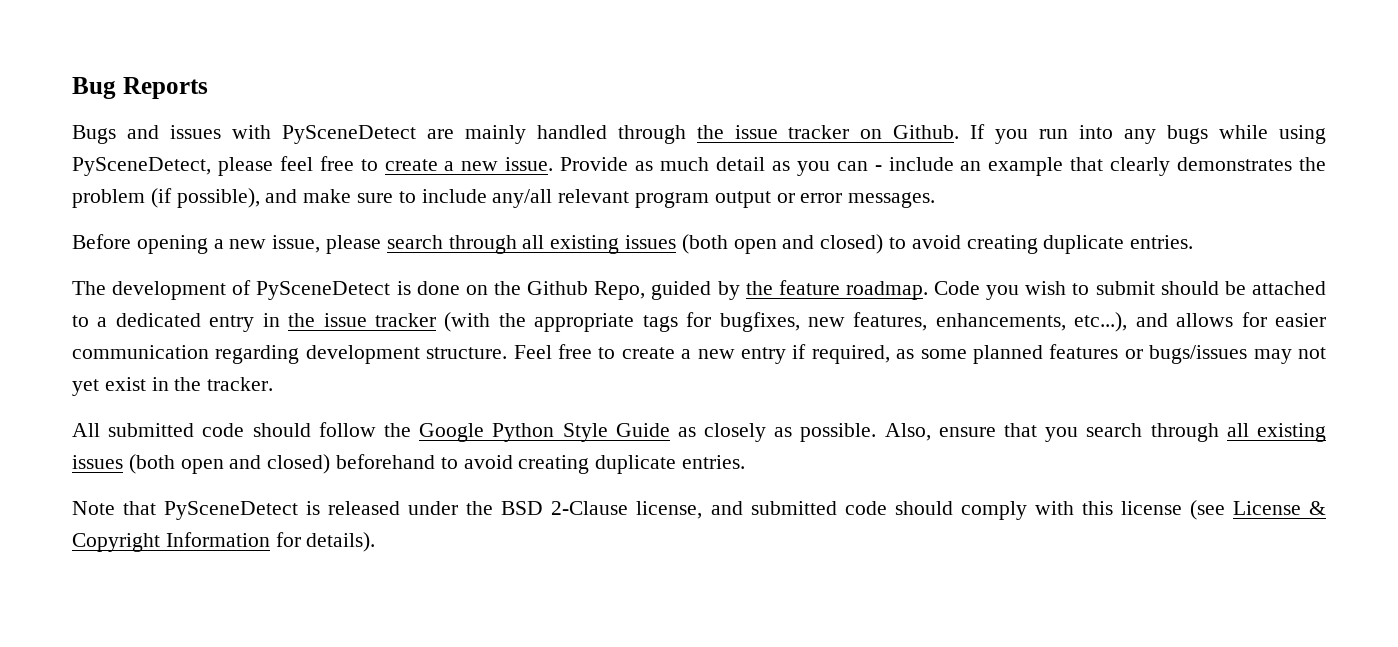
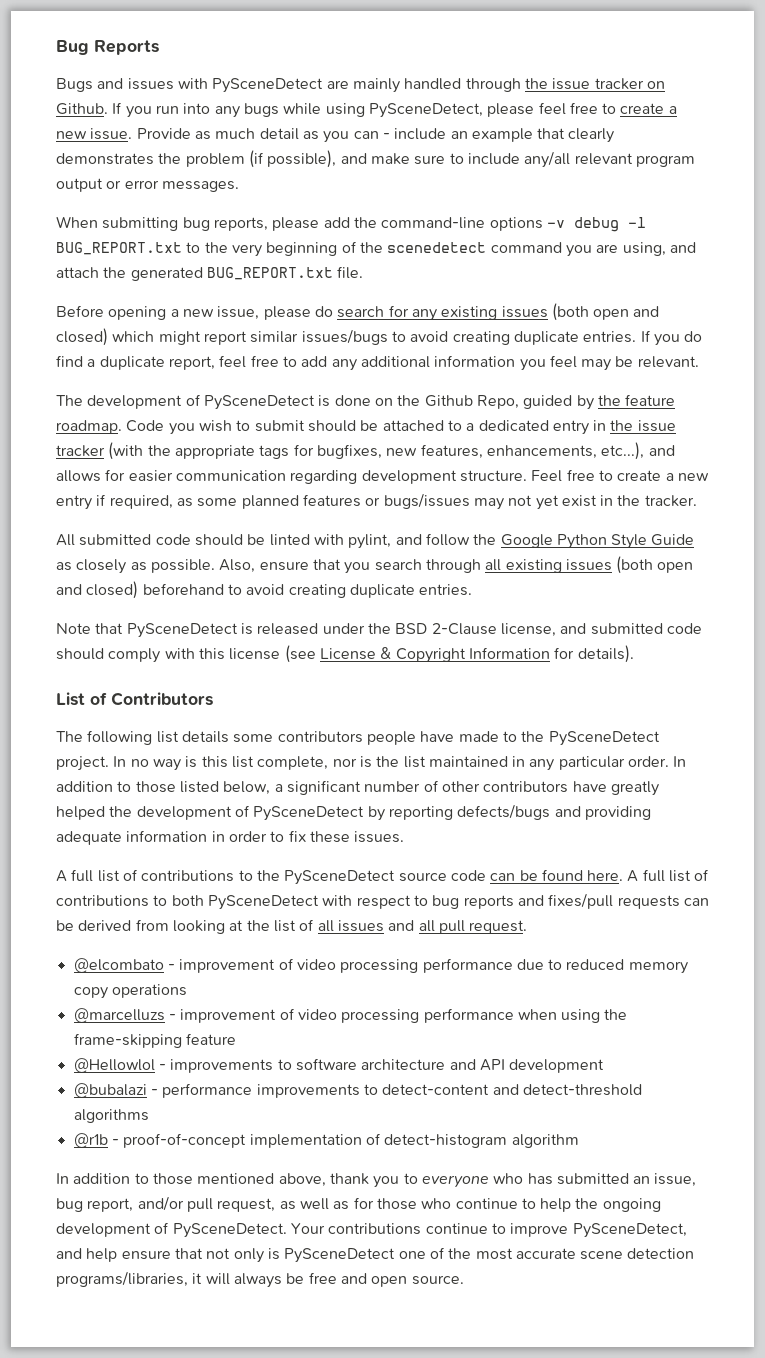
+ When submitting bug reports, please add the command-line options -v debug -l BUG_REPORT.txt to the very beginning of the scenedetect command you are using, and attach the generated BUG_REPORT.txt file.
- Before opening a new issue, please search through all existing issues (both open and closed) to avoid creating duplicate entries.
+ Before opening a new issue, please do search for any existing issues (both open and closed) which might report similar issues/bugs to avoid creating duplicate entries. If you do find a duplicate report, feel free to add any additional information you feel may be relevant.
- All submitted code should follow the Google Python Style Guide as closely as possible.
+ All submitted code should be linted with pylint, and follow the Google Python Style Guide as closely as possible.
+ List of Contributors
+ The following list details some contributors people have made to the PySceneDetect project. In no way is this list complete, nor is the list maintained in any particular order. In addition to those listed below, a significant number of other contributors have greatly helped the development of PySceneDetect by reporting defects/bugs and providing adequate information in order to fix these issues.
+ A full list of contributions to the PySceneDetect source code can be found here. A full list of contributions to both PySceneDetect with respect to bug reports and fixes/pull requests can be derived from looking at the list of all issues and all pull request.
+ @elcombato - improvement of video processing performance due to reduced memory copy operations
+ @marcelluzs - improvement of video processing performance when using the frame-skipping feature
+ @Hellowlol - improvements to software architecture and API development
+ @bubalazi - performance improvements to detect-content and detect-threshold algorithms
+ @r1b - proof-of-concept implementation of detect-histogram algorithm
+ In addition to those mentioned above, thank you to everyone who has submitted an issue, bug report, and/or pull request, as well as for those who continue to help the ongoing development of PySceneDetect. Your contributions continue to improve PySceneDetect, and help ensure that not only is PySceneDetect one of the most accurate scene detection programs/libraries, it will always be free and open source.

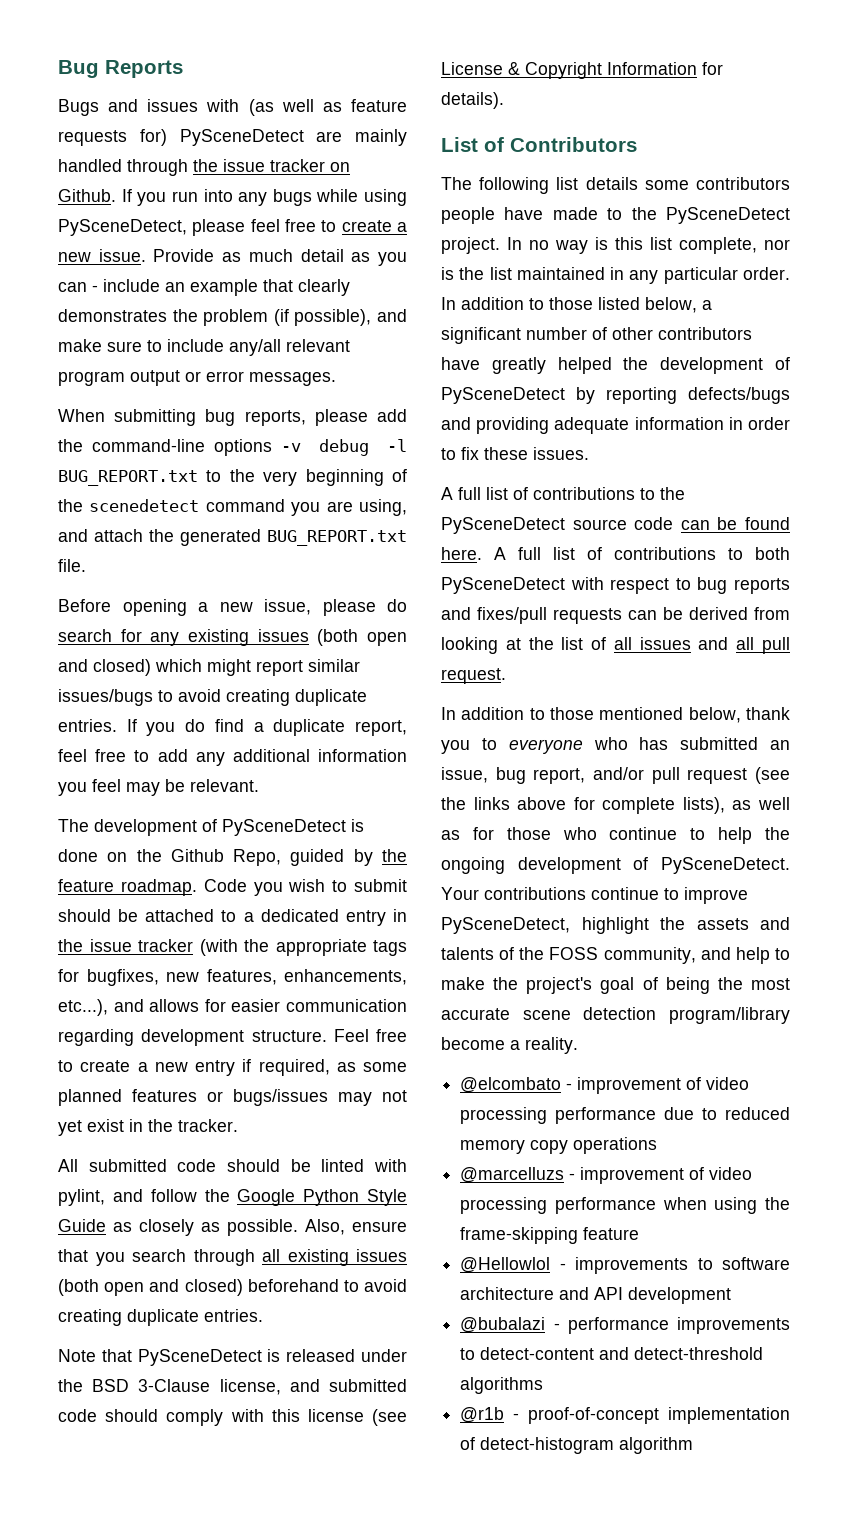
- Bugs and issues with PySceneDetect are mainly handled through the issue tracker on Github.
+ Bugs and issues with (as well as feature requests for) PySceneDetect are mainly handled through the issue tracker on Github.
- Note that PySceneDetect is released under the BSD 2-Clause license, and submitted code should comply with this license (see License & Copyright Information for details).
+ Note that PySceneDetect is released under the BSD 3-Clause license, and submitted code should comply with this license (see License & Copyright Information for details).
+ In addition to those mentioned below, thank you to everyone who has submitted an issue, bug report, and/or pull request (see the links above for complete lists), as well as for those who continue to help the ongoing development of PySceneDetect. Your contributions continue to improve PySceneDetect, highlight the assets and talents of the FOSS community, and help to make the project's goal of being the most accurate scene detection program/library become a reality.
- In addition to those mentioned above, thank you to everyone who has submitted an issue, bug report, and/or pull request, as well as for those who continue to help the ongoing development of PySceneDetect. Your contributions continue to improve PySceneDetect, and help ensure that not only is PySceneDetect one of the most accurate scene detection programs/libraries, it will always be free and open source.

